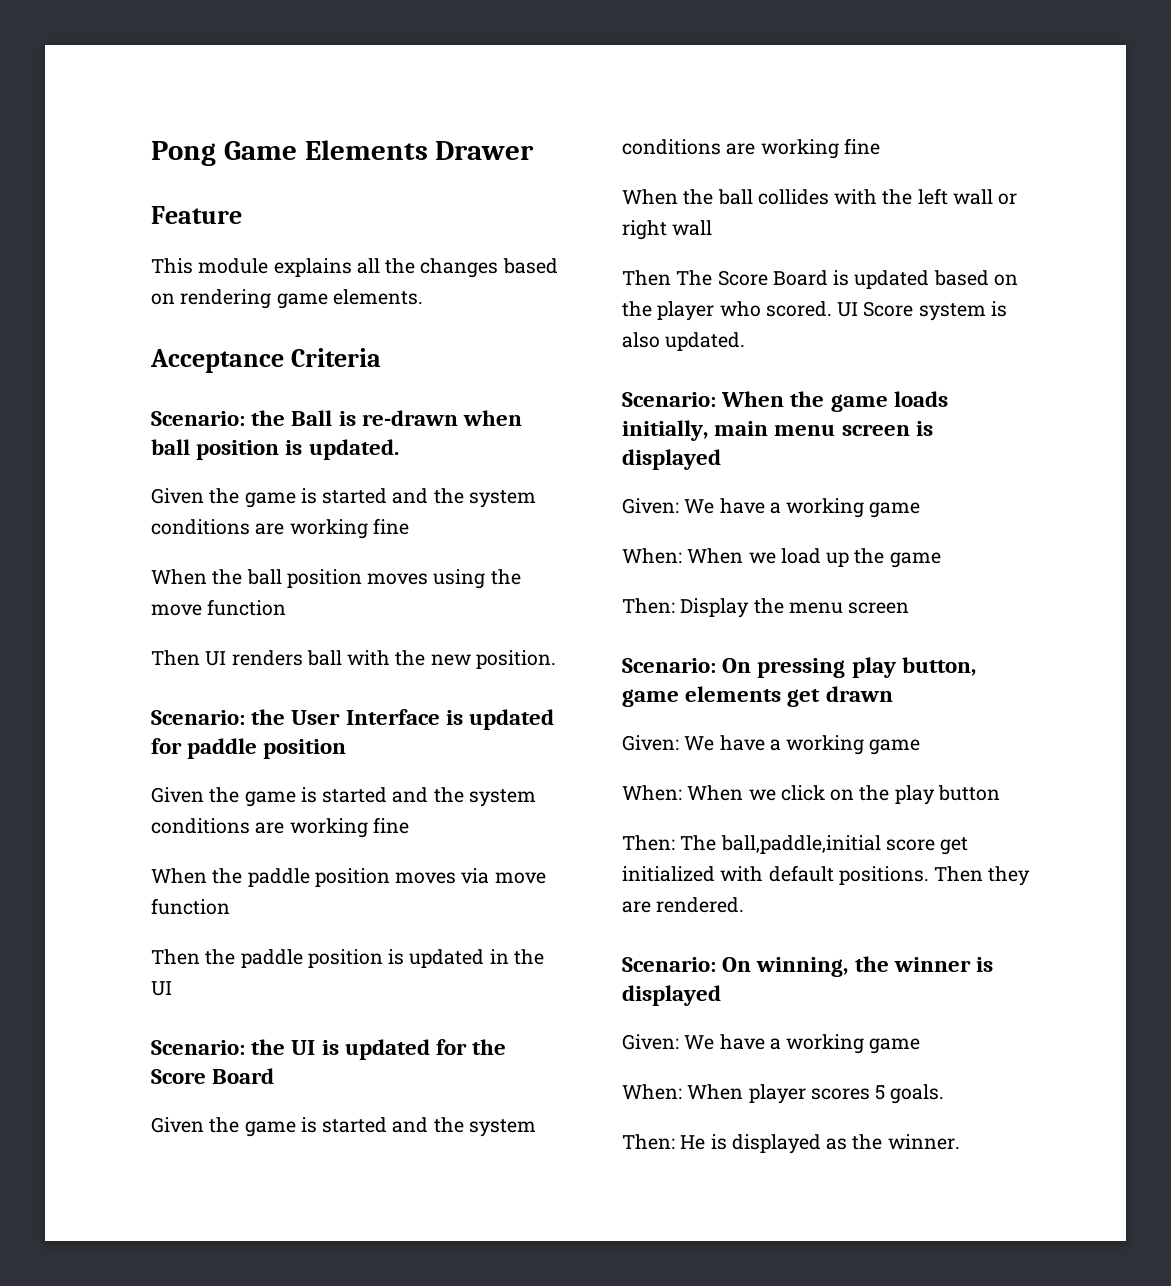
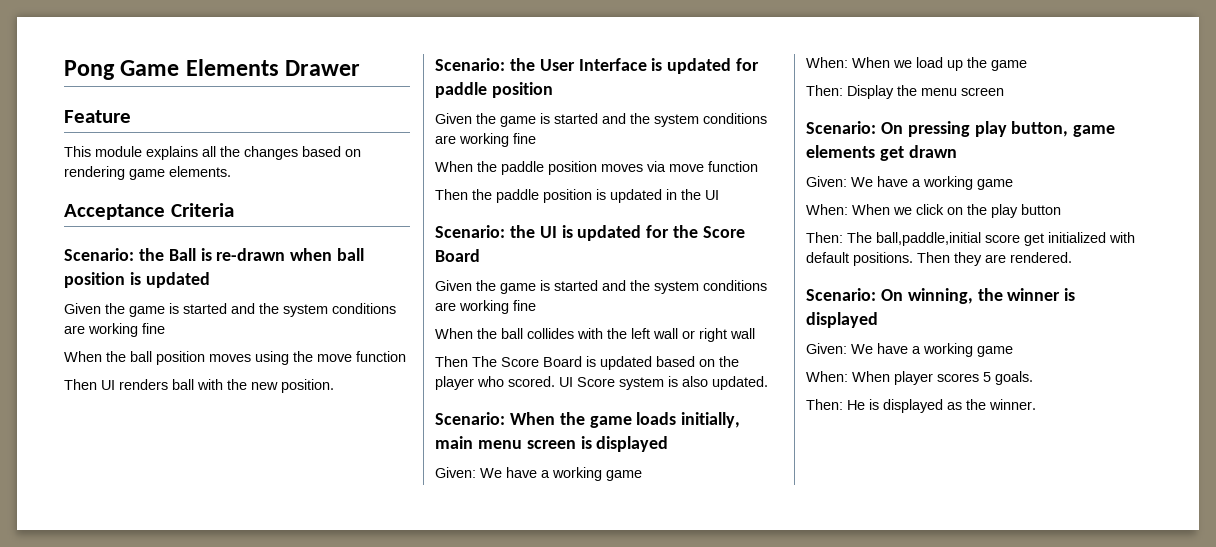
- Scenario: the Ball is re-drawn when ball position is updated.
+ Scenario: the Ball is re-drawn when ball position is updated

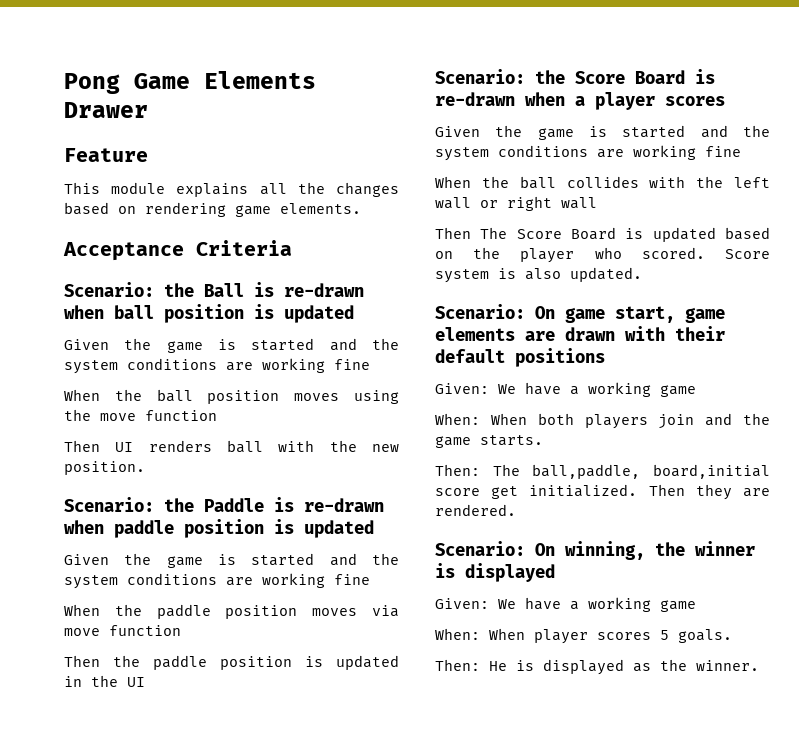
- Scenario: the User Interface is updated for paddle position
+ Scenario: the Paddle is re-drawn when paddle position is updated
- Scenario: the UI is updated for the Score Board
+ Scenario: the Score Board is re-drawn when a player scores
- UI Score system is also updated.
+ Score system is also updated.
- Scenario: When the game loads initially, main menu screen is displayed
+ Scenario: On game start, game elements are drawn with their default positions
  Given: We have a working game
- When: When we load up the game
- Then: Display the menu screen
- Scenario: On pressing play button, game elements get drawn
- Given: We have a working game
- When: When we click on the play button
- Then: The ball,paddle,initial score get initialized with default positions.
+ When: When both players join and the game starts.
+ Then: The ball,paddle, board,initial score get initialized.

